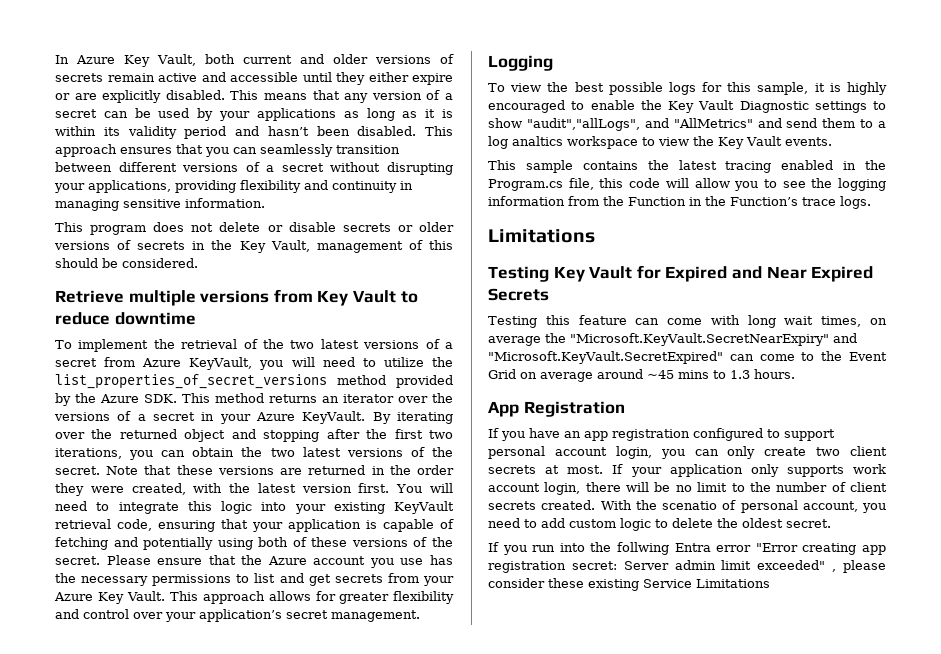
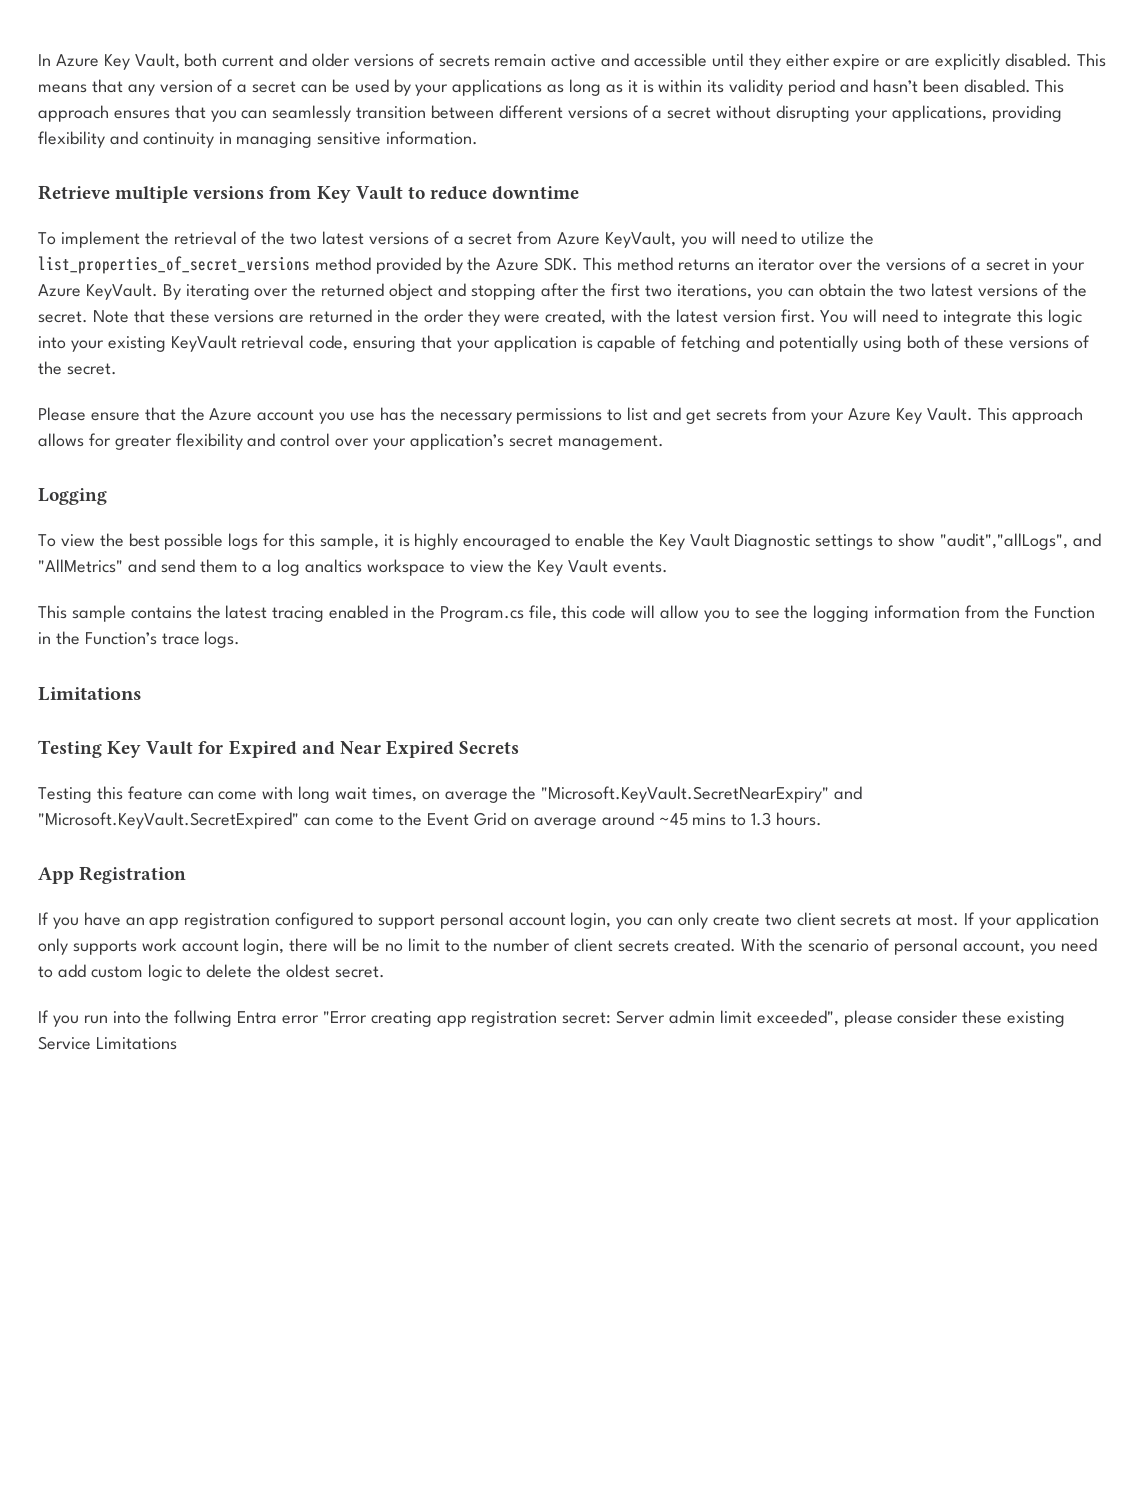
- This program does not delete or disable secrets or older versions of secrets in the Key Vault, management of this should be considered.
- You will need to integrate this logic into your existing KeyVault retrieval code, ensuring that your application is capable of fetching and potentially using both of these versions of the secret. Please ensure that the Azure account you use has the necessary permissions to list and get secrets from your Azure Key Vault.
+ You will need to integrate this logic into your existing KeyVault retrieval code, ensuring that your application is capable of fetching and potentially using both of these versions of the secret.
+ Please ensure that the Azure account you use has the necessary permissions to list and get secrets from your Azure Key Vault.
- With the scenatio of personal account, you need to add custom logic to delete the oldest secret.
+ With the scenario of personal account, you need to add custom logic to delete the oldest secret.
- If you run into the follwing Entra error "Error creating app registration secret: Server admin limit exceeded" , please consider these existing Service Limitations
+ If you run into the follwing Entra error "Error creating app registration secret: Server admin limit exceeded", please consider these existing Service Limitations

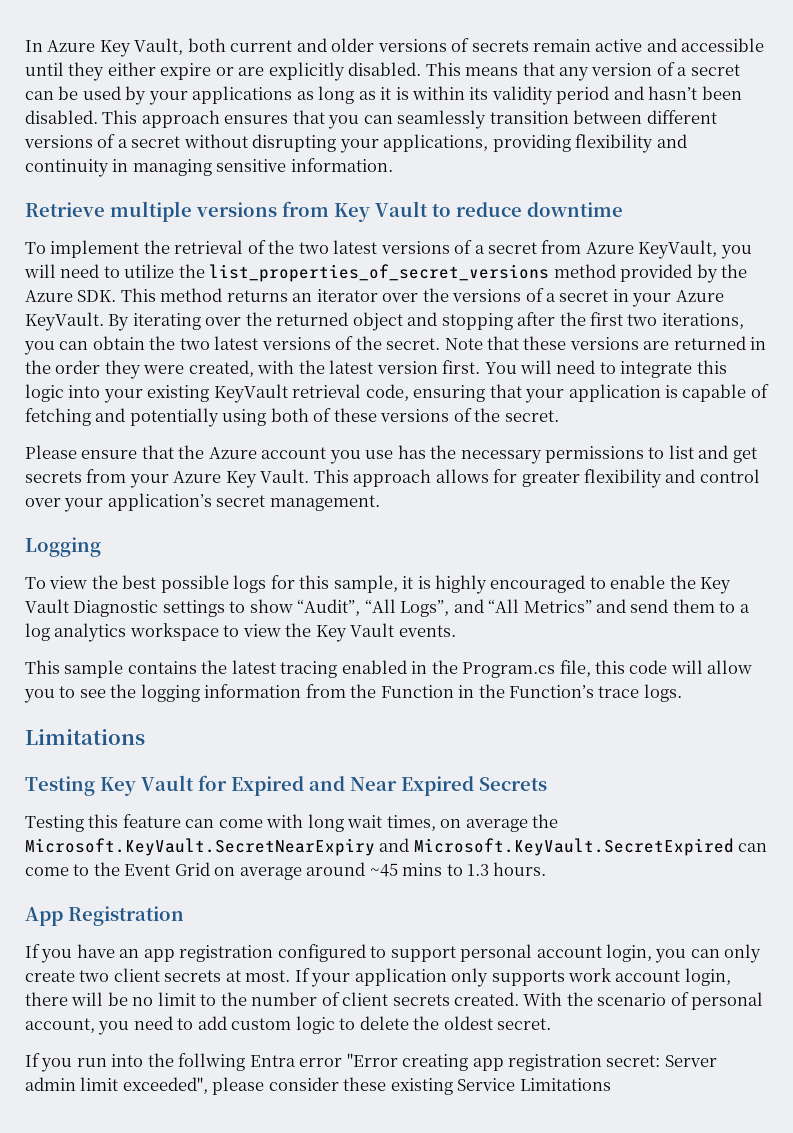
- To view the best possible logs for this sample, it is highly encouraged to enable the Key Vault Diagnostic settings to show "audit","allLogs", and "AllMetrics" and send them to a log analtics workspace to view the Key Vault events.
+ To view the best possible logs for this sample, it is highly encouraged to enable the Key Vault Diagnostic settings to show “Audit”, “All Logs”, and “All Metrics” and send them to a log analytics workspace to view the Key Vault events.
- Testing this feature can come with long wait times, on average the "Microsoft.KeyVault.SecretNearExpiry" and "Microsoft.KeyVault.SecretExpired" can come to the Event Grid on average around ~45 mins to 1.3 hours.
+ Testing this feature can come with long wait times, on average the Microsoft.KeyVault.SecretNearExpiry and Microsoft.KeyVault.SecretExpired can come to the Event Grid on average around ~45 mins to 1.3 hours.

